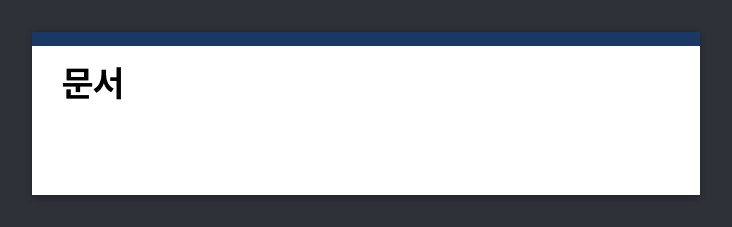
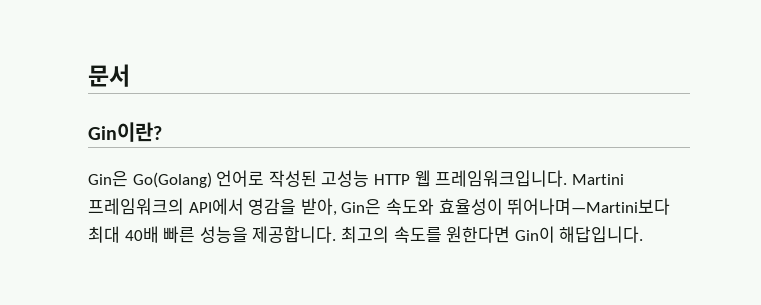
+ Gin이란?
+ Gin은 Go(Golang) 언어로 작성된 고성능 HTTP 웹 프레임워크입니다. Martini 프레임워크의 API에서 영감을 받아, Gin은 속도와 효율성이 뛰어나며—Martini보다 최대 40배 빠른 성능을 제공합니다. 최고의 속도를 원한다면 Gin이 해답입니다.

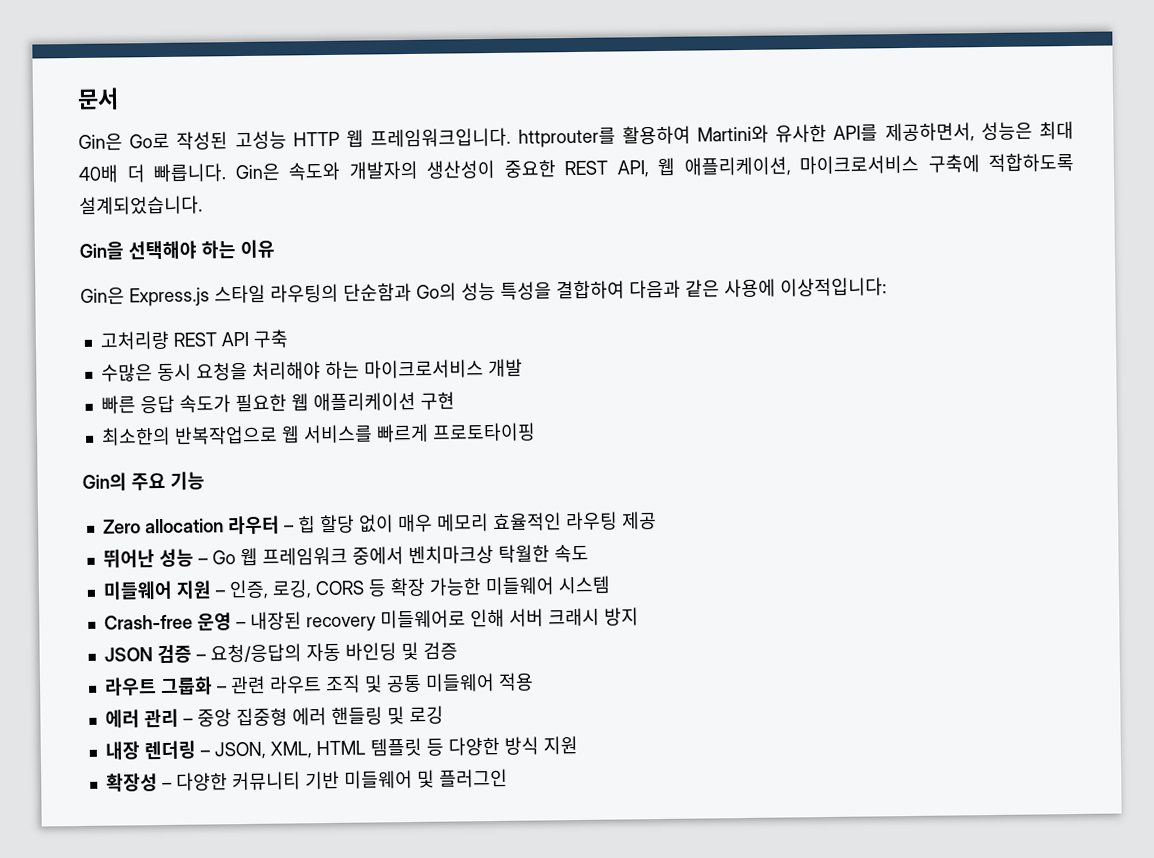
- Gin이란?
- Gin은 Go(Golang) 언어로 작성된 고성능 HTTP 웹 프레임워크입니다. Martini 프레임워크의 API에서 영감을 받아, Gin은 속도와 효율성이 뛰어나며—Martini보다 최대 40배 빠른 성능을 제공합니다. 최고의 속도를 원한다면 Gin이 해답입니다.
+ Gin은 Go로 작성된 고성능 HTTP 웹 프레임워크입니다. httprouter를 활용하여 Martini와 유사한 API를 제공하면서, 성능은 최대 40배 더 빠릅니다. Gin은 속도와 개발자의 생산성이 중요한 REST API, 웹 애플리케이션, 마이크로서비스 구축에 적합하도록 설계되었습니다.
+ Gin을 선택해야 하는 이유
+ Gin은 Express.js 스타일 라우팅의 단순함과 Go의 성능 특성을 결합하여 다음과 같은 사용에 이상적입니다:
+ 고처리량 REST API 구축
+ 수많은 동시 요청을 처리해야 하는 마이크로서비스 개발
+ 빠른 응답 속도가 필요한 웹 애플리케이션 구현
+ 최소한의 반복작업으로 웹 서비스를 빠르게 프로토타이핑
+ Gin의 주요 기능
+ Zero allocation 라우터 – 힙 할당 없이 매우 메모리 효율적인 라우팅 제공
+ 뛰어난 성능 – Go 웹 프레임워크 중에서 벤치마크상 탁월한 속도
+ 미들웨어 지원 – 인증, 로깅, CORS 등 확장 가능한 미들웨어 시스템
+ Crash-free 운영 – 내장된 recovery 미들웨어로 인해 서버 크래시 방지
+ JSON 검증 – 요청/응답의 자동 바인딩 및 검증
+ 라우트 그룹화 – 관련 라우트 조직 및 공통 미들웨어 적용
+ 에러 관리 – 중앙 집중형 에러 핸들링 및 로깅
+ 내장 렌더링 – JSON, XML, HTML 템플릿 등 다양한 방식 지원
+ 확장성 – 다양한 커뮤니티 기반 미들웨어 및 플러그인

